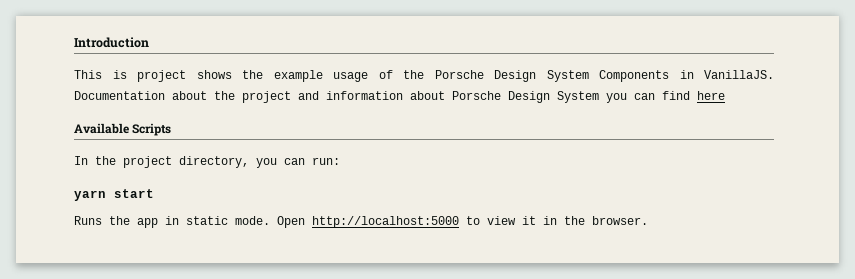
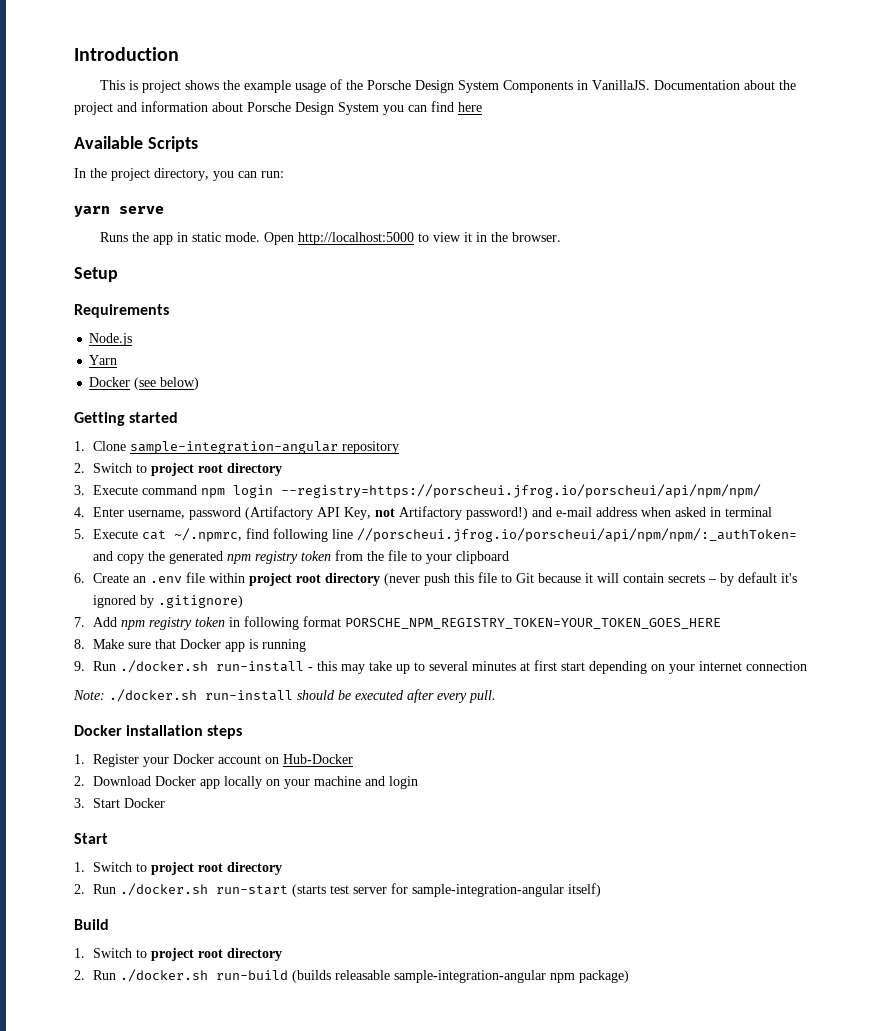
- yarn start
+ yarn serve
+ Setup
+ Requirements
+ Node.js
+ Yarn
+ Docker (see below)
+ Getting started
+ 1. Clone sample-integration-angular repository
+ 2. Switch to project root directory
+ 3. Execute command npm login --registry=https://porscheui.jfrog.io/porscheui/api/npm/npm/
+ 4. Enter username, password (Artifactory API Key, not Artifactory password!) and e-mail address when asked in terminal
+ 5. Execute cat ~/.npmrc, find following line //porscheui.jfrog.io/porscheui/api/npm/npm/:_authToken= and copy the generated npm registry token from the file to your clipboard
+ 6. Create an .env file within project root directory (never push this file to Git because it will contain secrets – by default it's ignored by .gitignore)
+ 7. Add npm registry token in following format PORSCHE_NPM_REGISTRY_TOKEN=YOUR_TOKEN_GOES_HERE
+ 8. Make sure that Docker app is running
+ 9. Run ./docker.sh run-install - this may take up to several minutes at first start depending on your internet connection
+ Note: ./docker.sh run-install should be executed after every pull.
+ Docker installation steps
+ 1. Register your Docker account on Hub-Docker
+ 2. Download Docker app locally on your machine and login
+ 3. Start Docker
+ Start
+ 1. Switch to project root directory
+ 2. Run ./docker.sh run-start (starts test server for sample-integration-angular itself)
+ Build
+ 1. Switch to project root directory
+ 2. Run ./docker.sh run-build (builds releasable sample-integration-angular npm package)

